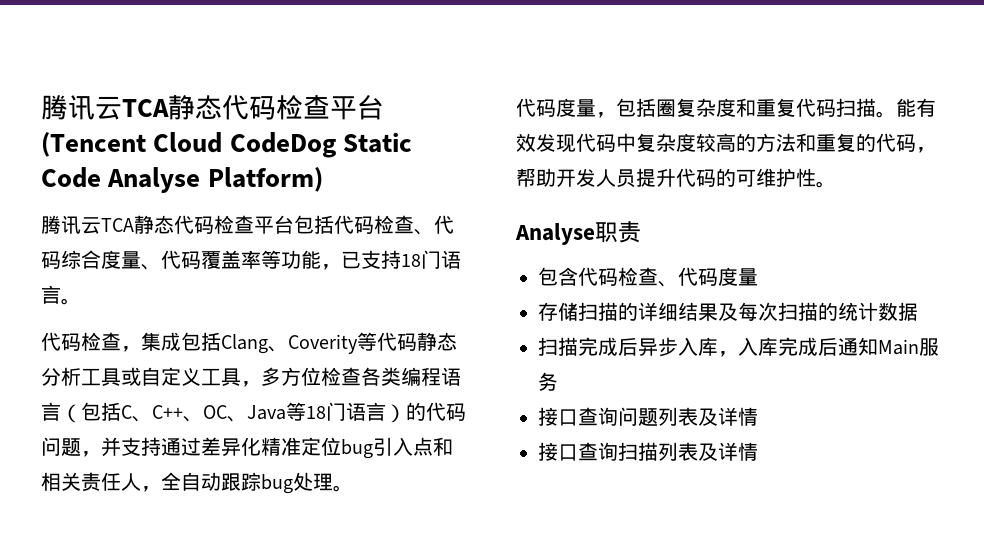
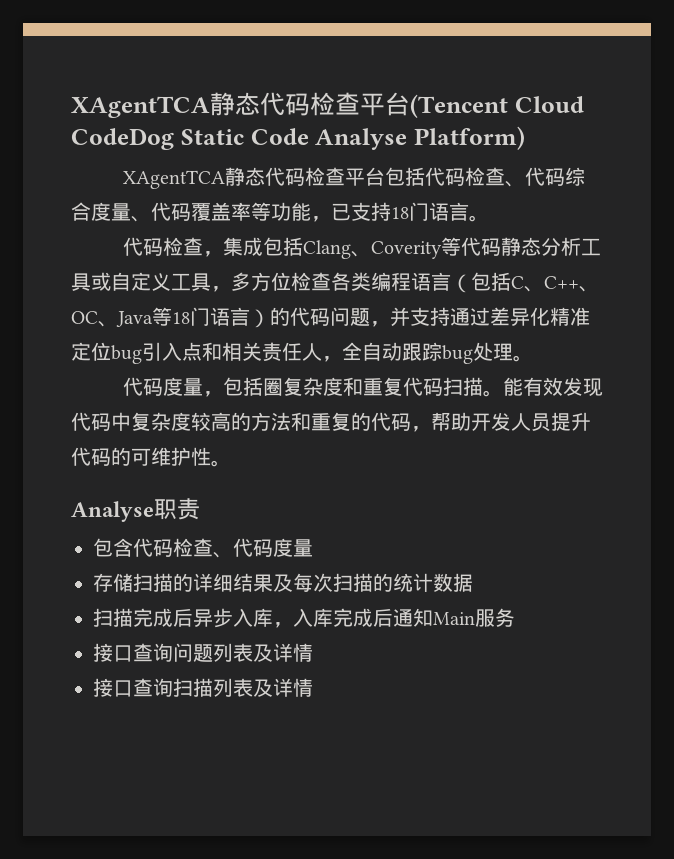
- 腾讯云TCA静态代码检查平台(Tencent Cloud CodeDog Static Code Analyse Platform)
+ XAgentTCA静态代码检查平台(Tencent Cloud CodeDog Static Code Analyse Platform)
- 腾讯云TCA静态代码检查平台包括代码检查、代码综合度量、代码覆盖率等功能，已支持18门语言。
+ XAgentTCA静态代码检查平台包括代码检查、代码综合度量、代码覆盖率等功能，已支持18门语言。

